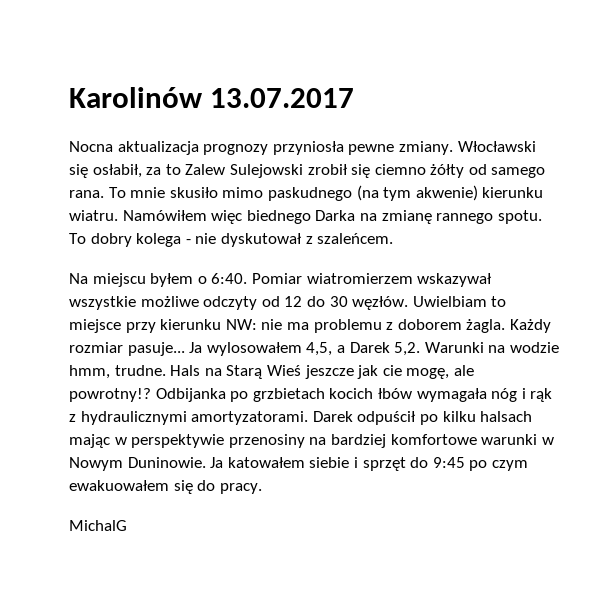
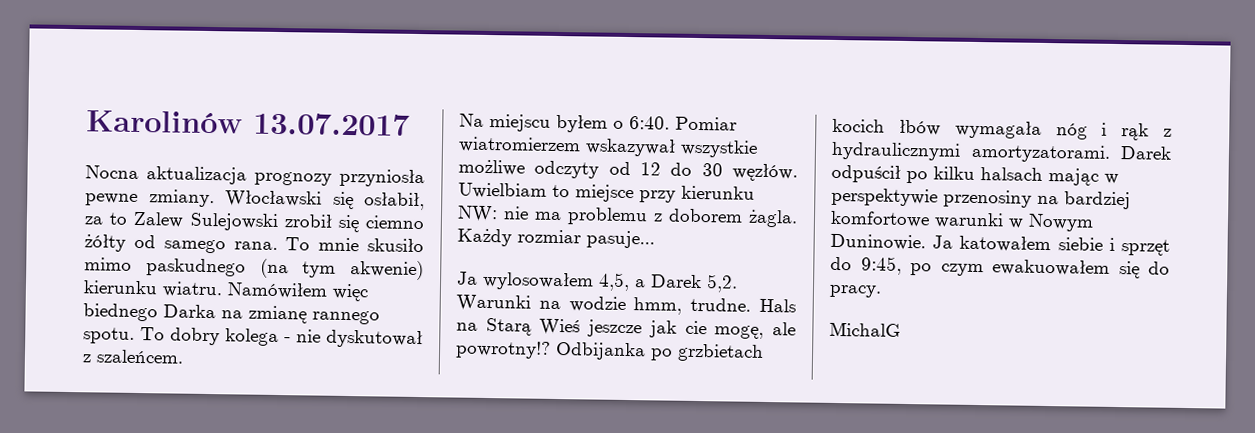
- Każdy rozmiar pasuje... Ja wylosowałem 4,5, a Darek 5,2.
+ Każdy rozmiar pasuje...
+ Ja wylosowałem 4,5, a Darek 5,2.
- Ja katowałem siebie i sprzęt do 9:45 po czym ewakuowałem się do pracy.
+ Ja katowałem siebie i sprzęt do 9:45, po czym ewakuowałem się do pracy.

